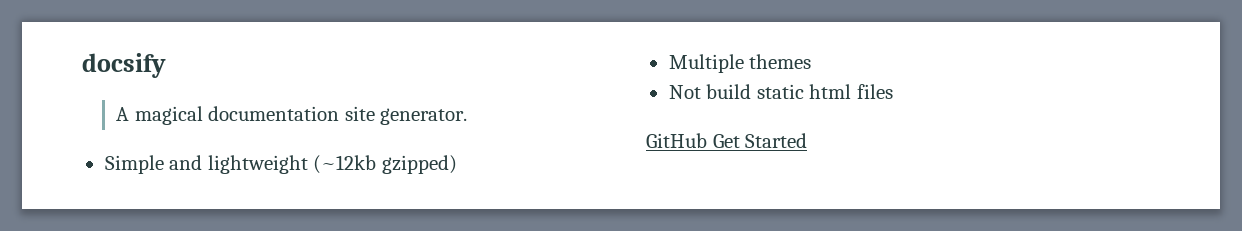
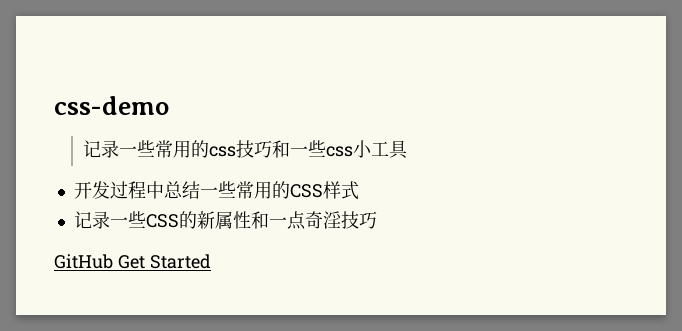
- docsify
- A magical documentation site generator.
- Simple and lightweight (~12kb gzipped)
- Multiple themes
- Not build static html files
+ css-demo
+ 记录一些常用的css技巧和一些css小工具
+ 开发过程中总结一些常用的CSS样式
+ 记录一些CSS的新属性和一点奇淫技巧

